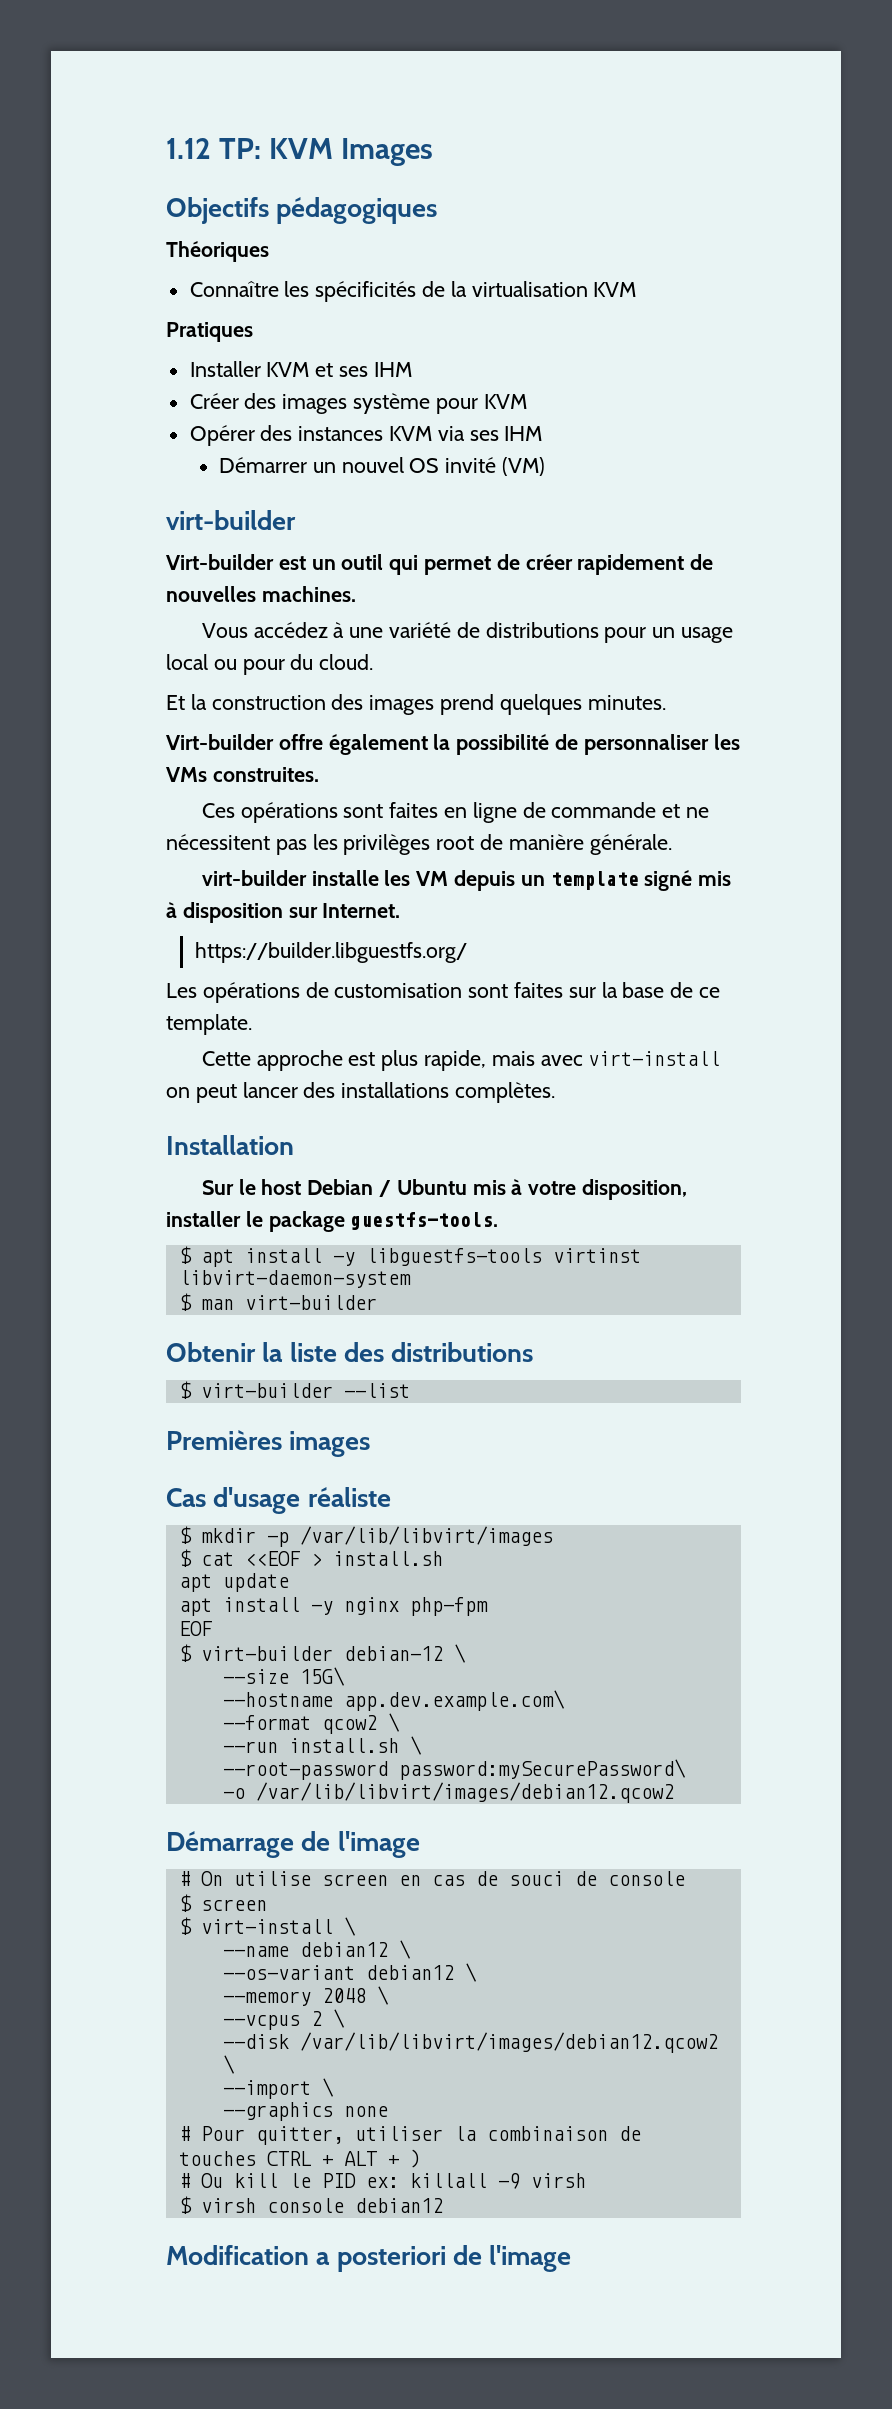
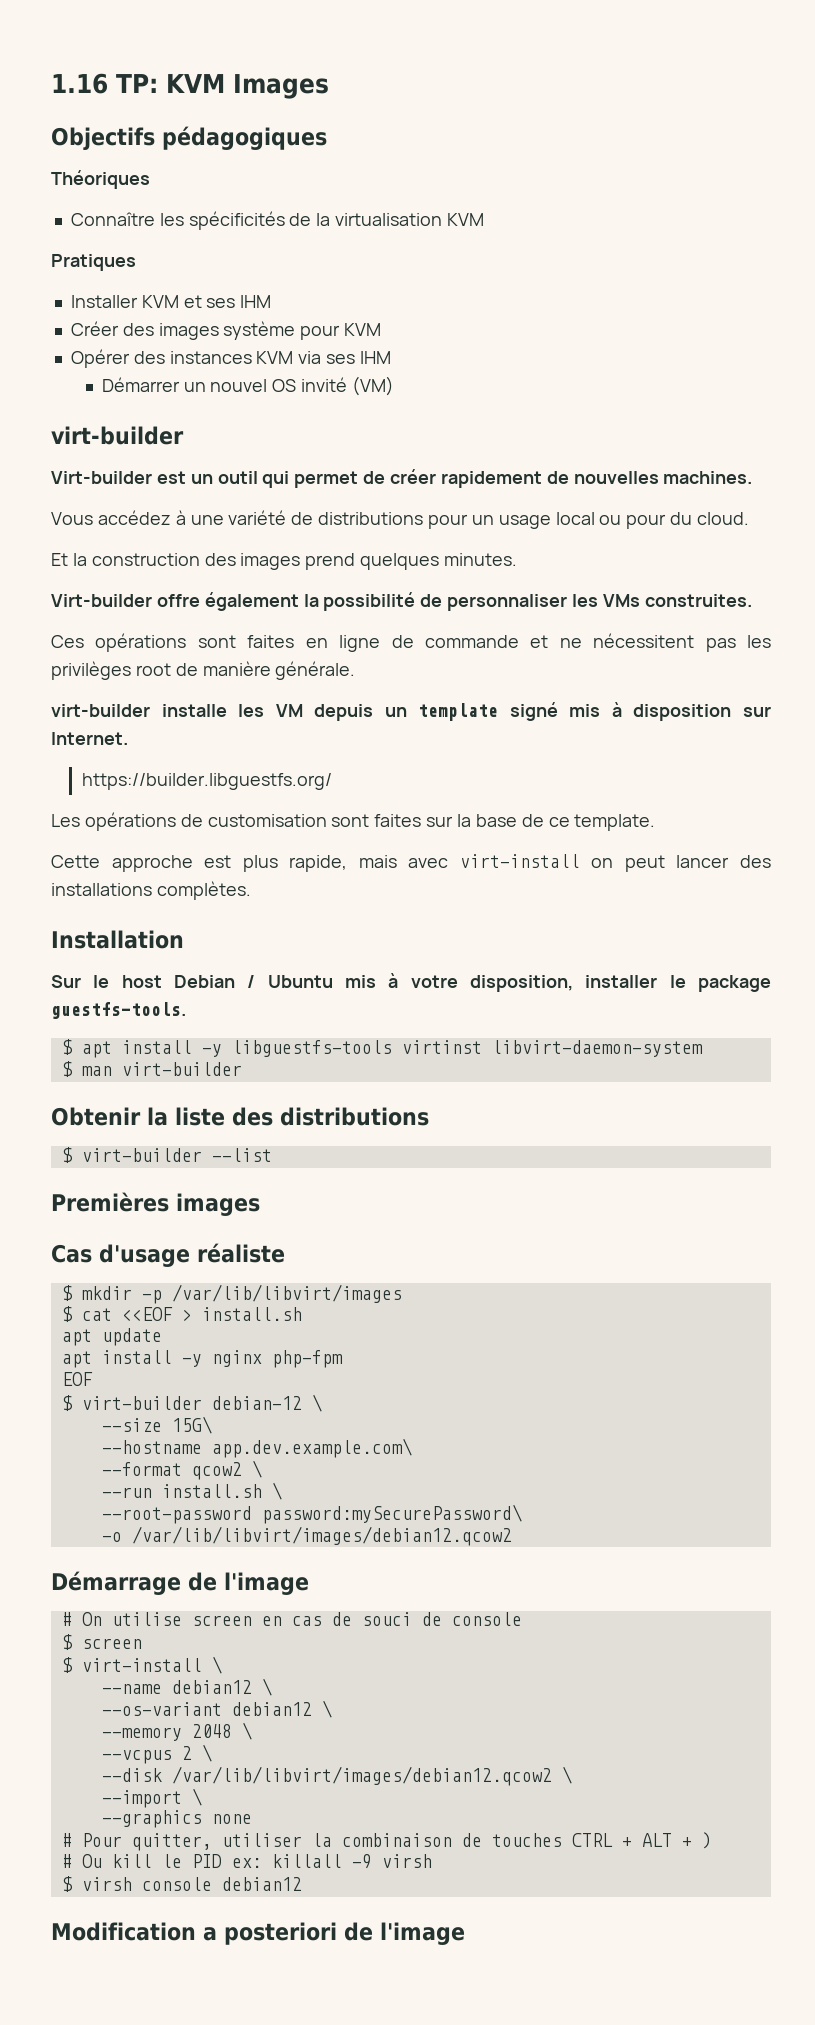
- 1.12 TP: KVM Images
+ 1.16 TP: KVM Images

